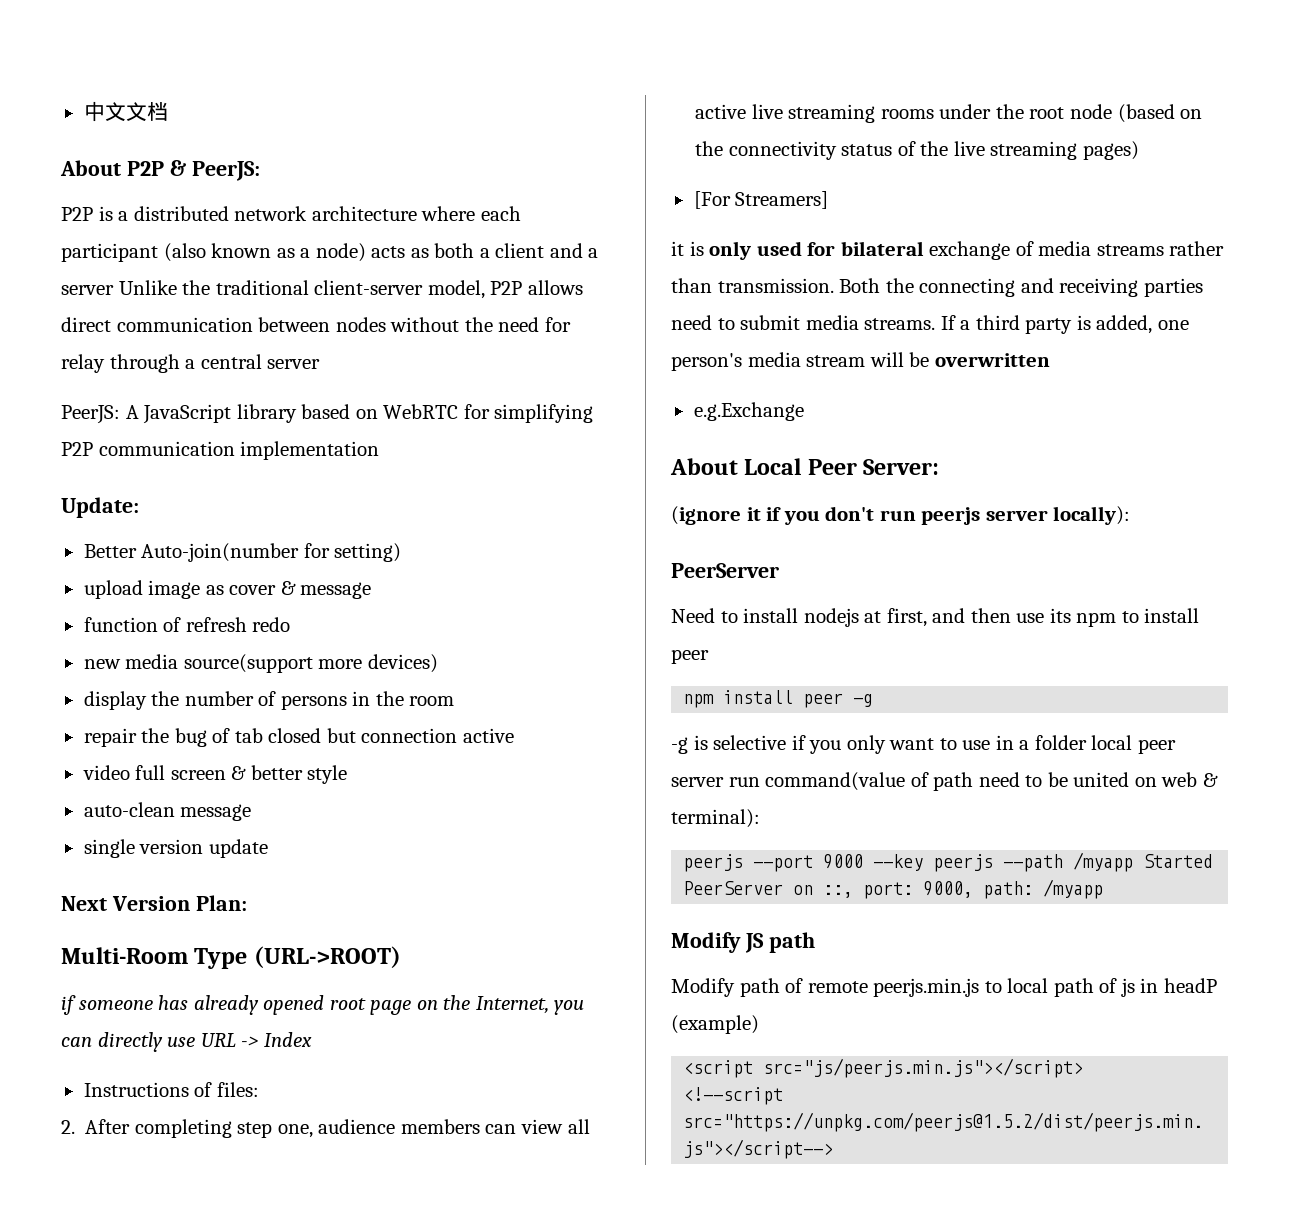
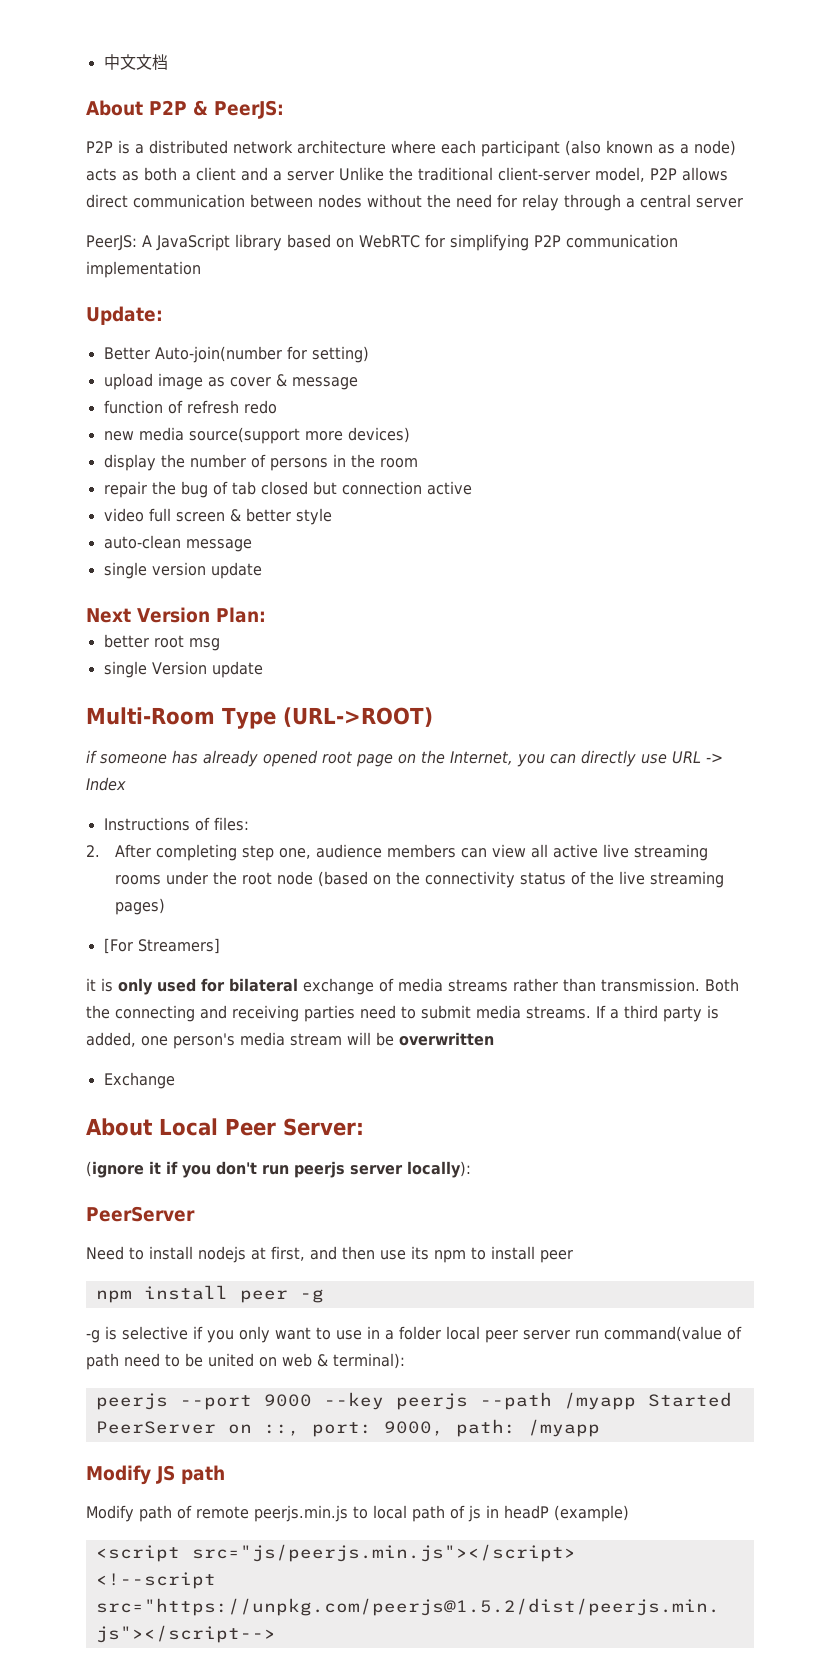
+ better root msg
+ single Version update
- e.g.Exchange
+ Exchange

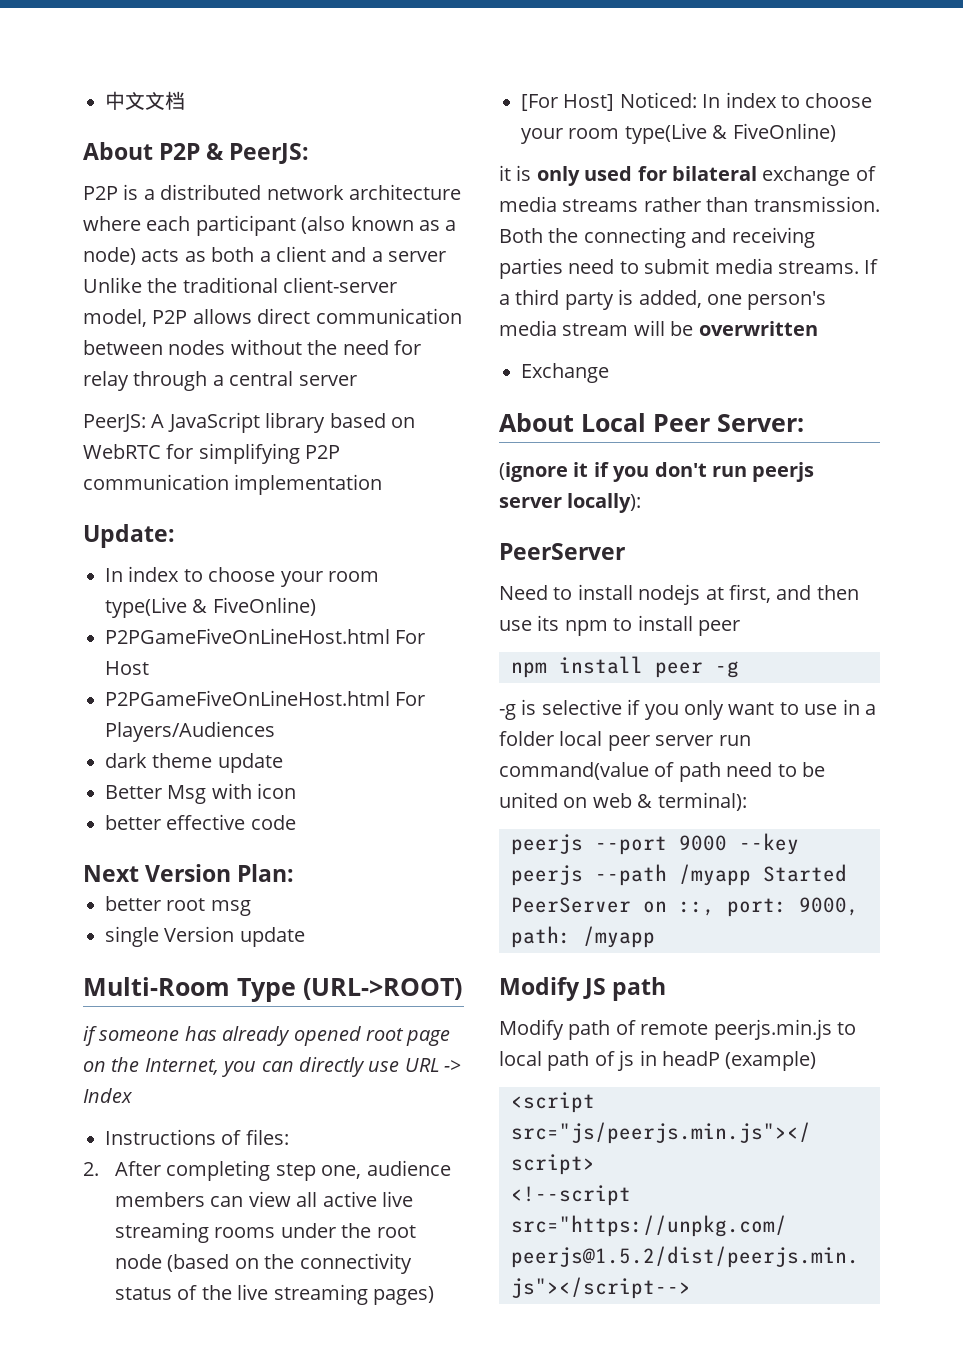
  Update:
- Better Auto-join(number for setting)
- upload image as cover & message
- function of refresh redo
- new media source(support more devices)
- display the number of persons in the room
- repair the bug of tab closed but connection active
- video full screen & better style
- auto-clean message
- single version update
+ In index to choose your room type(Live & FiveOnline)
+ P2PGameFiveOnLineHost.html For Host
+ P2PGameFiveOnLineHost.html For Players/Audiences
+ dark theme update
+ Better Msg with icon
+ better effective code
- [For Streamers]
+ [For Host] Noticed: In index to choose your room type(Live & FiveOnline)

